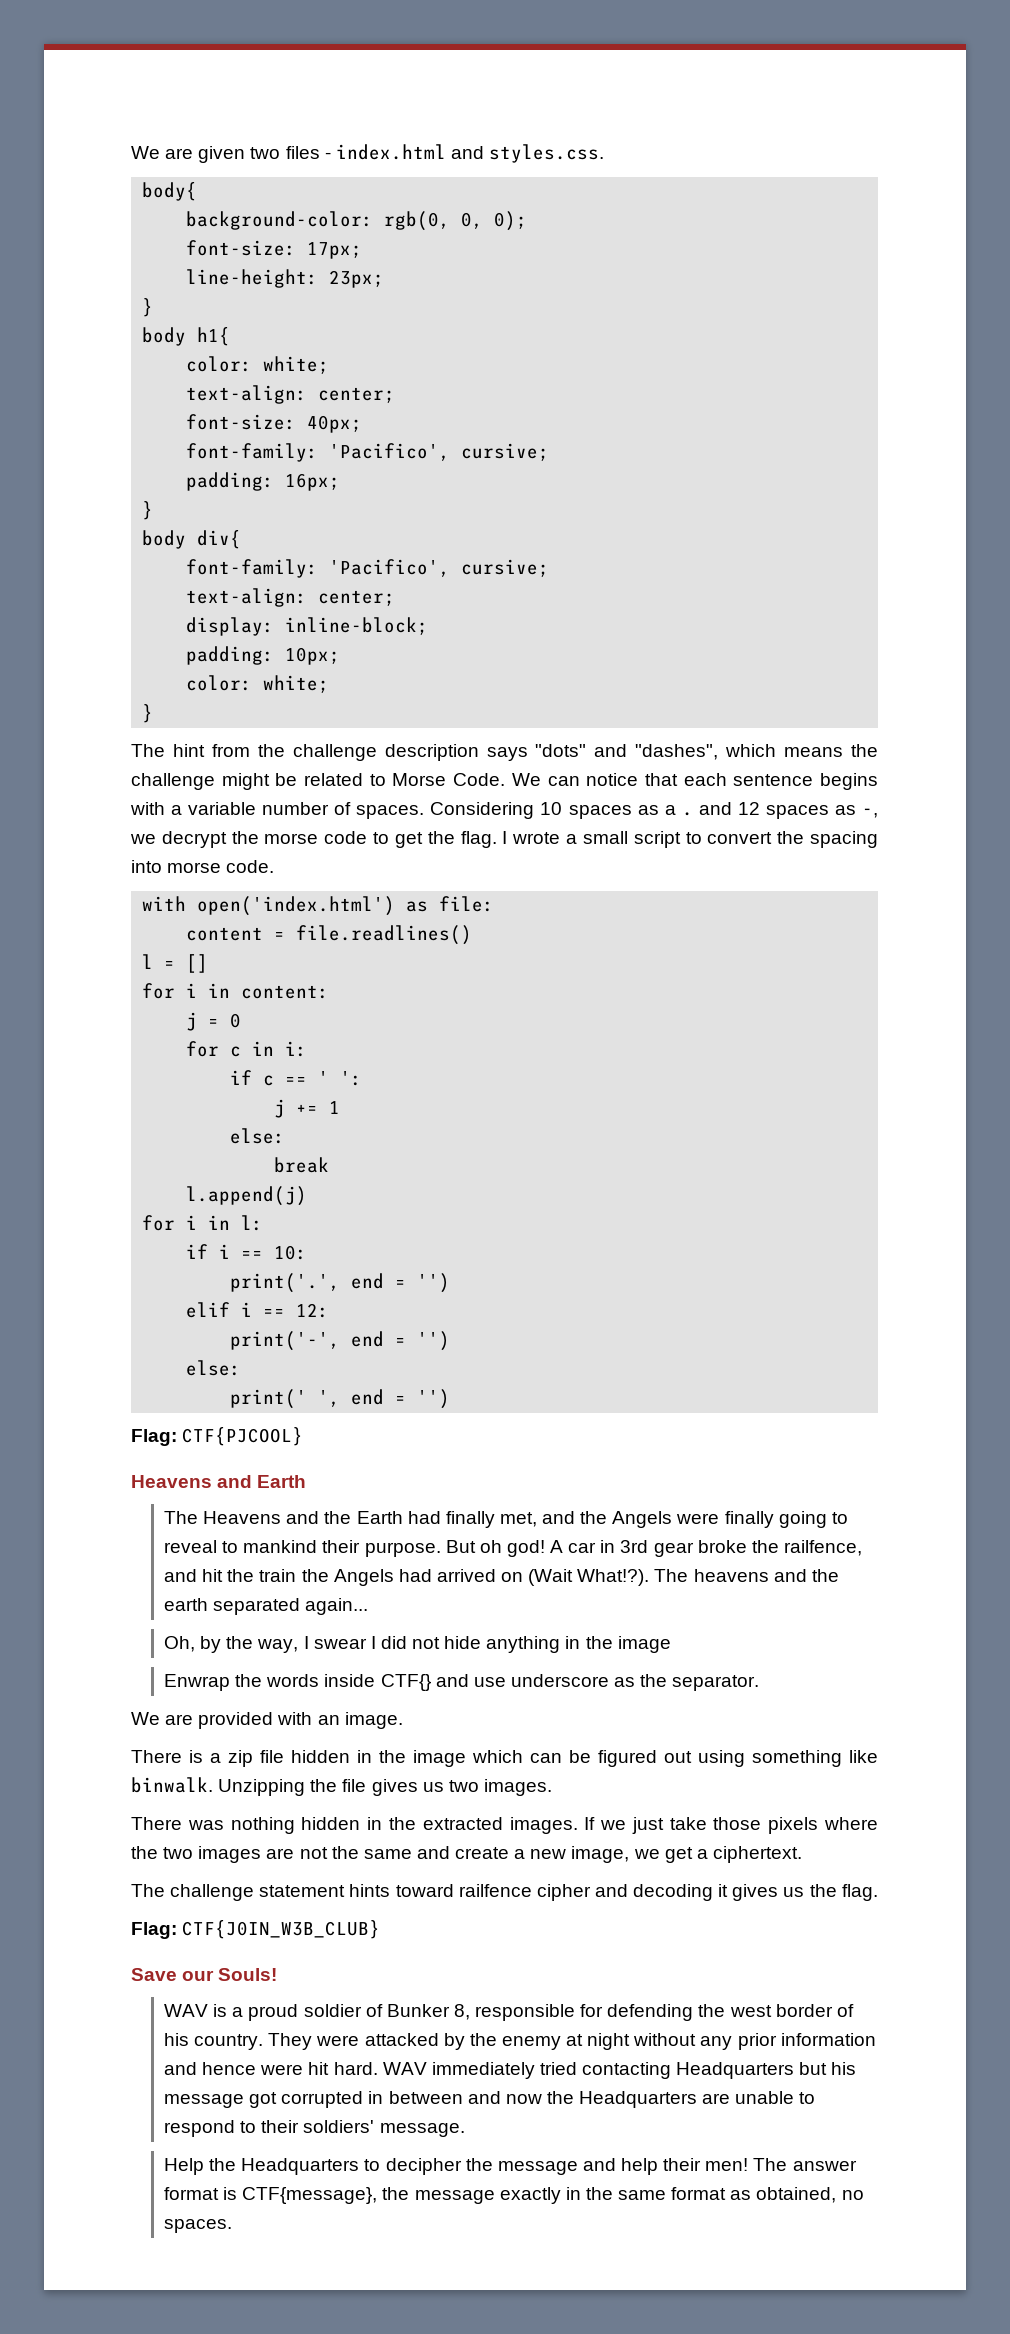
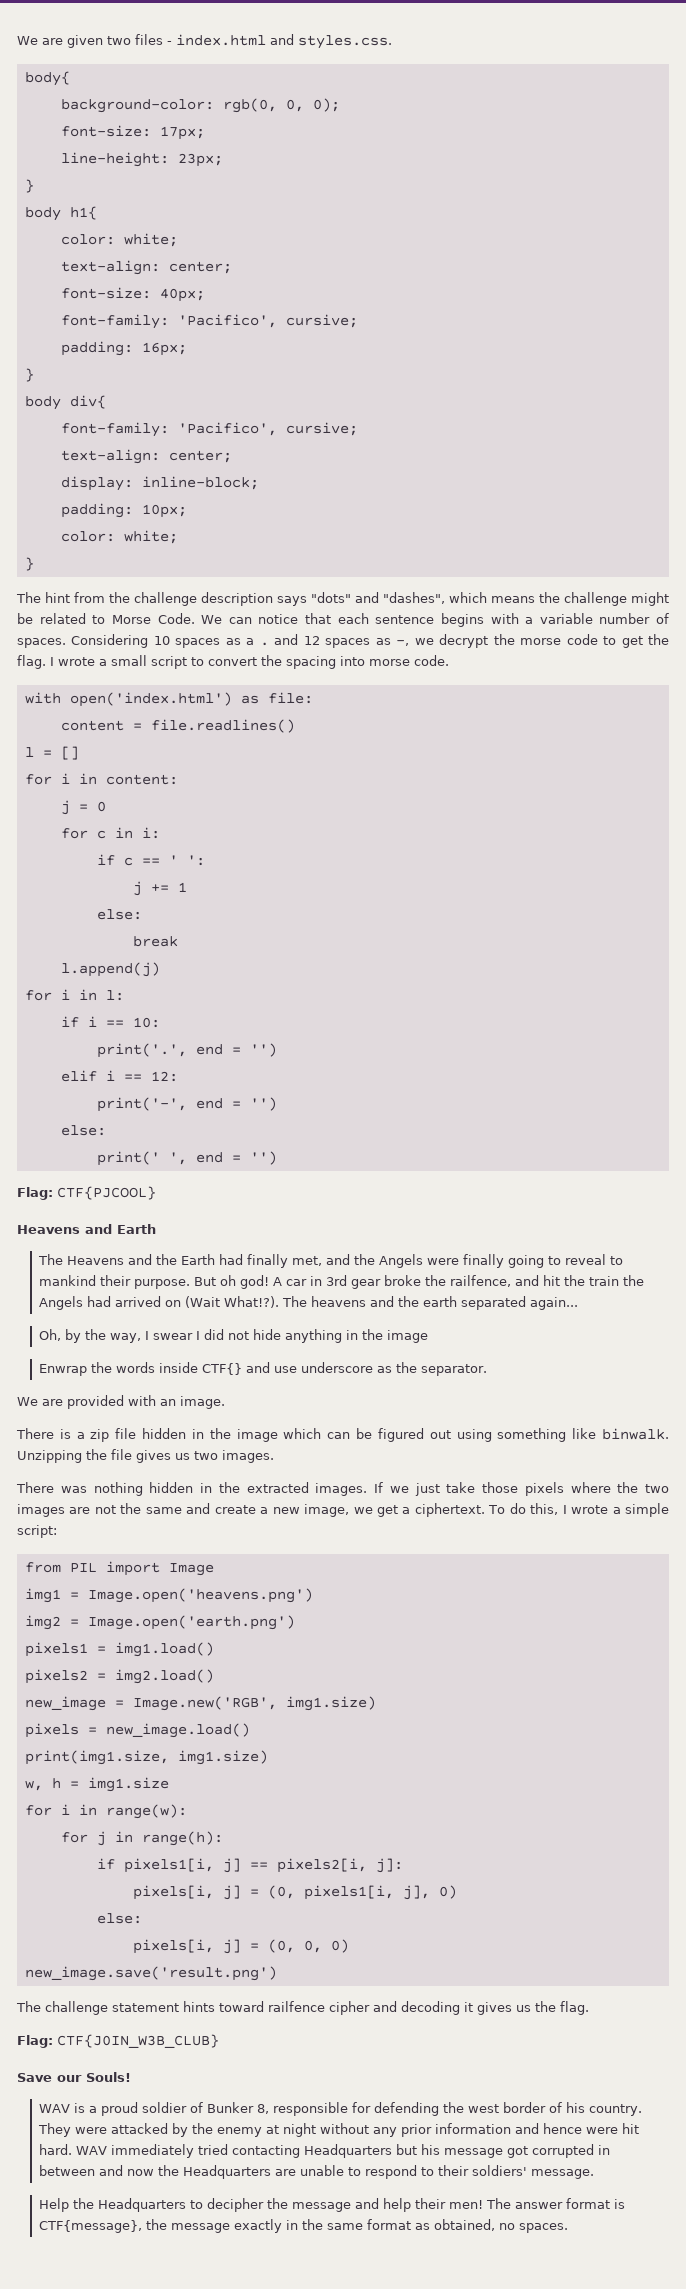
+ To do this, I wrote a simple script:
+ from PIL import Image
+ img1 = Image.open('heavens.png')
+ img2 = Image.open('earth.png')
+ pixels1 = img1.load()
+ pixels2 = img2.load()
+ new_image = Image.new('RGB', img1.size)
+ pixels = new_image.load()
+ print(img1.size, img1.size)
+ w, h = img1.size
+ for i in range(w):
+ for j in range(h):
+ if pixels1[i, j] == pixels2[i, j]:
+ pixels[i, j] = (0, pixels1[i, j], 0)
+ else:
+ pixels[i, j] = (0, 0, 0)
+ new_image.save('result.png')

